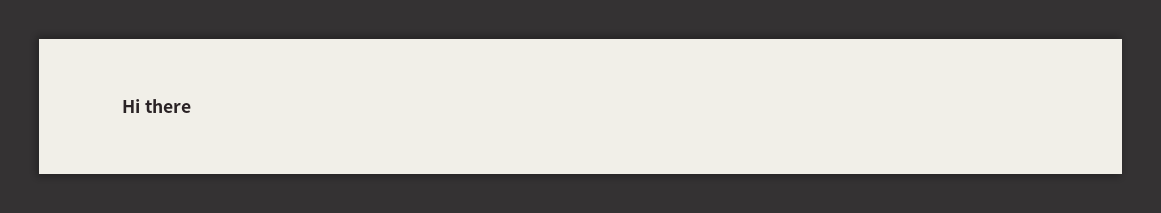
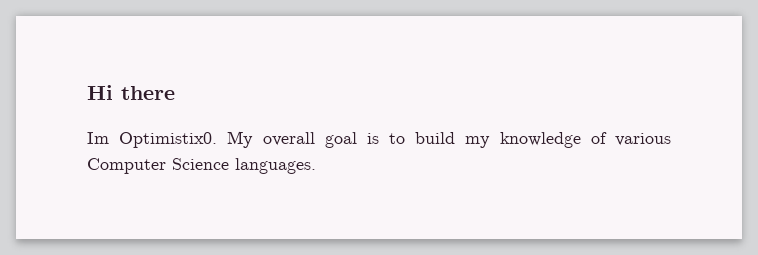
+ Im Optimistix0. My overall goal is to build my knowledge of various Computer Science languages.

